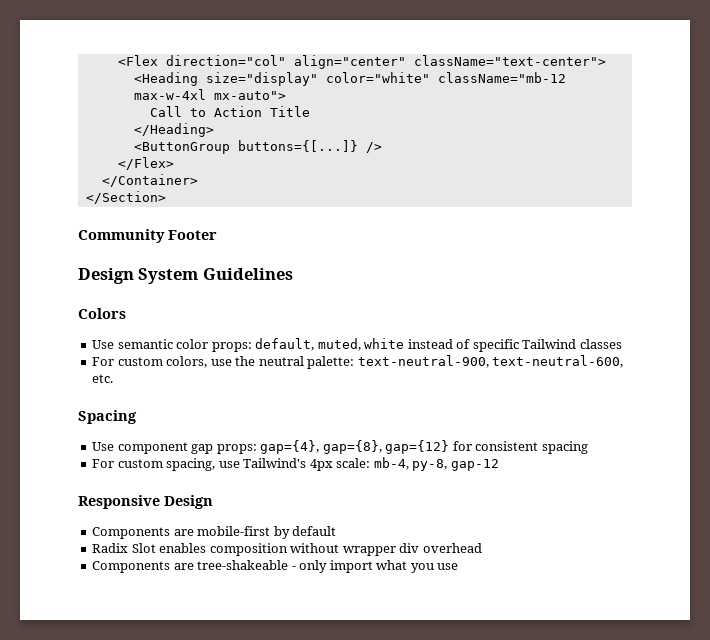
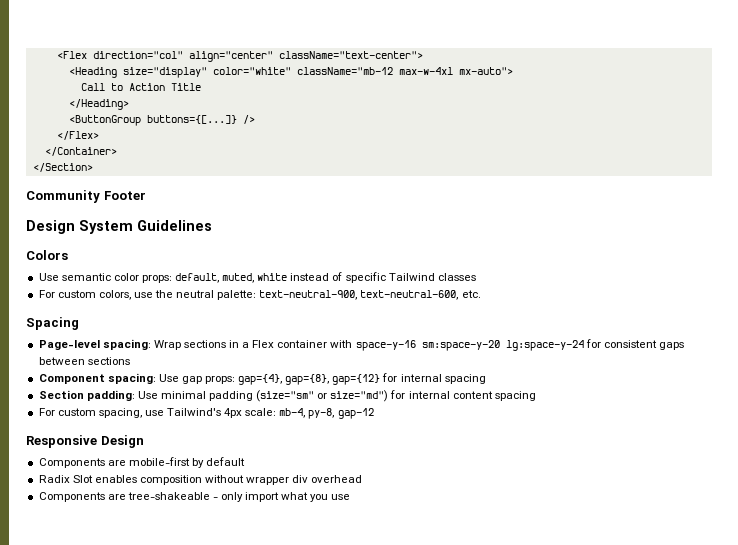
- Use component gap props: gap={4}, gap={8}, gap={12} for consistent spacing
+ Page-level spacing: Wrap sections in a Flex container with space-y-16 sm:space-y-20 lg:space-y-24 for consistent gaps between sections
+ Component spacing: Use gap props: gap={4}, gap={8}, gap={12} for internal spacing
+ Section padding: Use minimal padding (size="sm" or size="md") for internal content spacing

